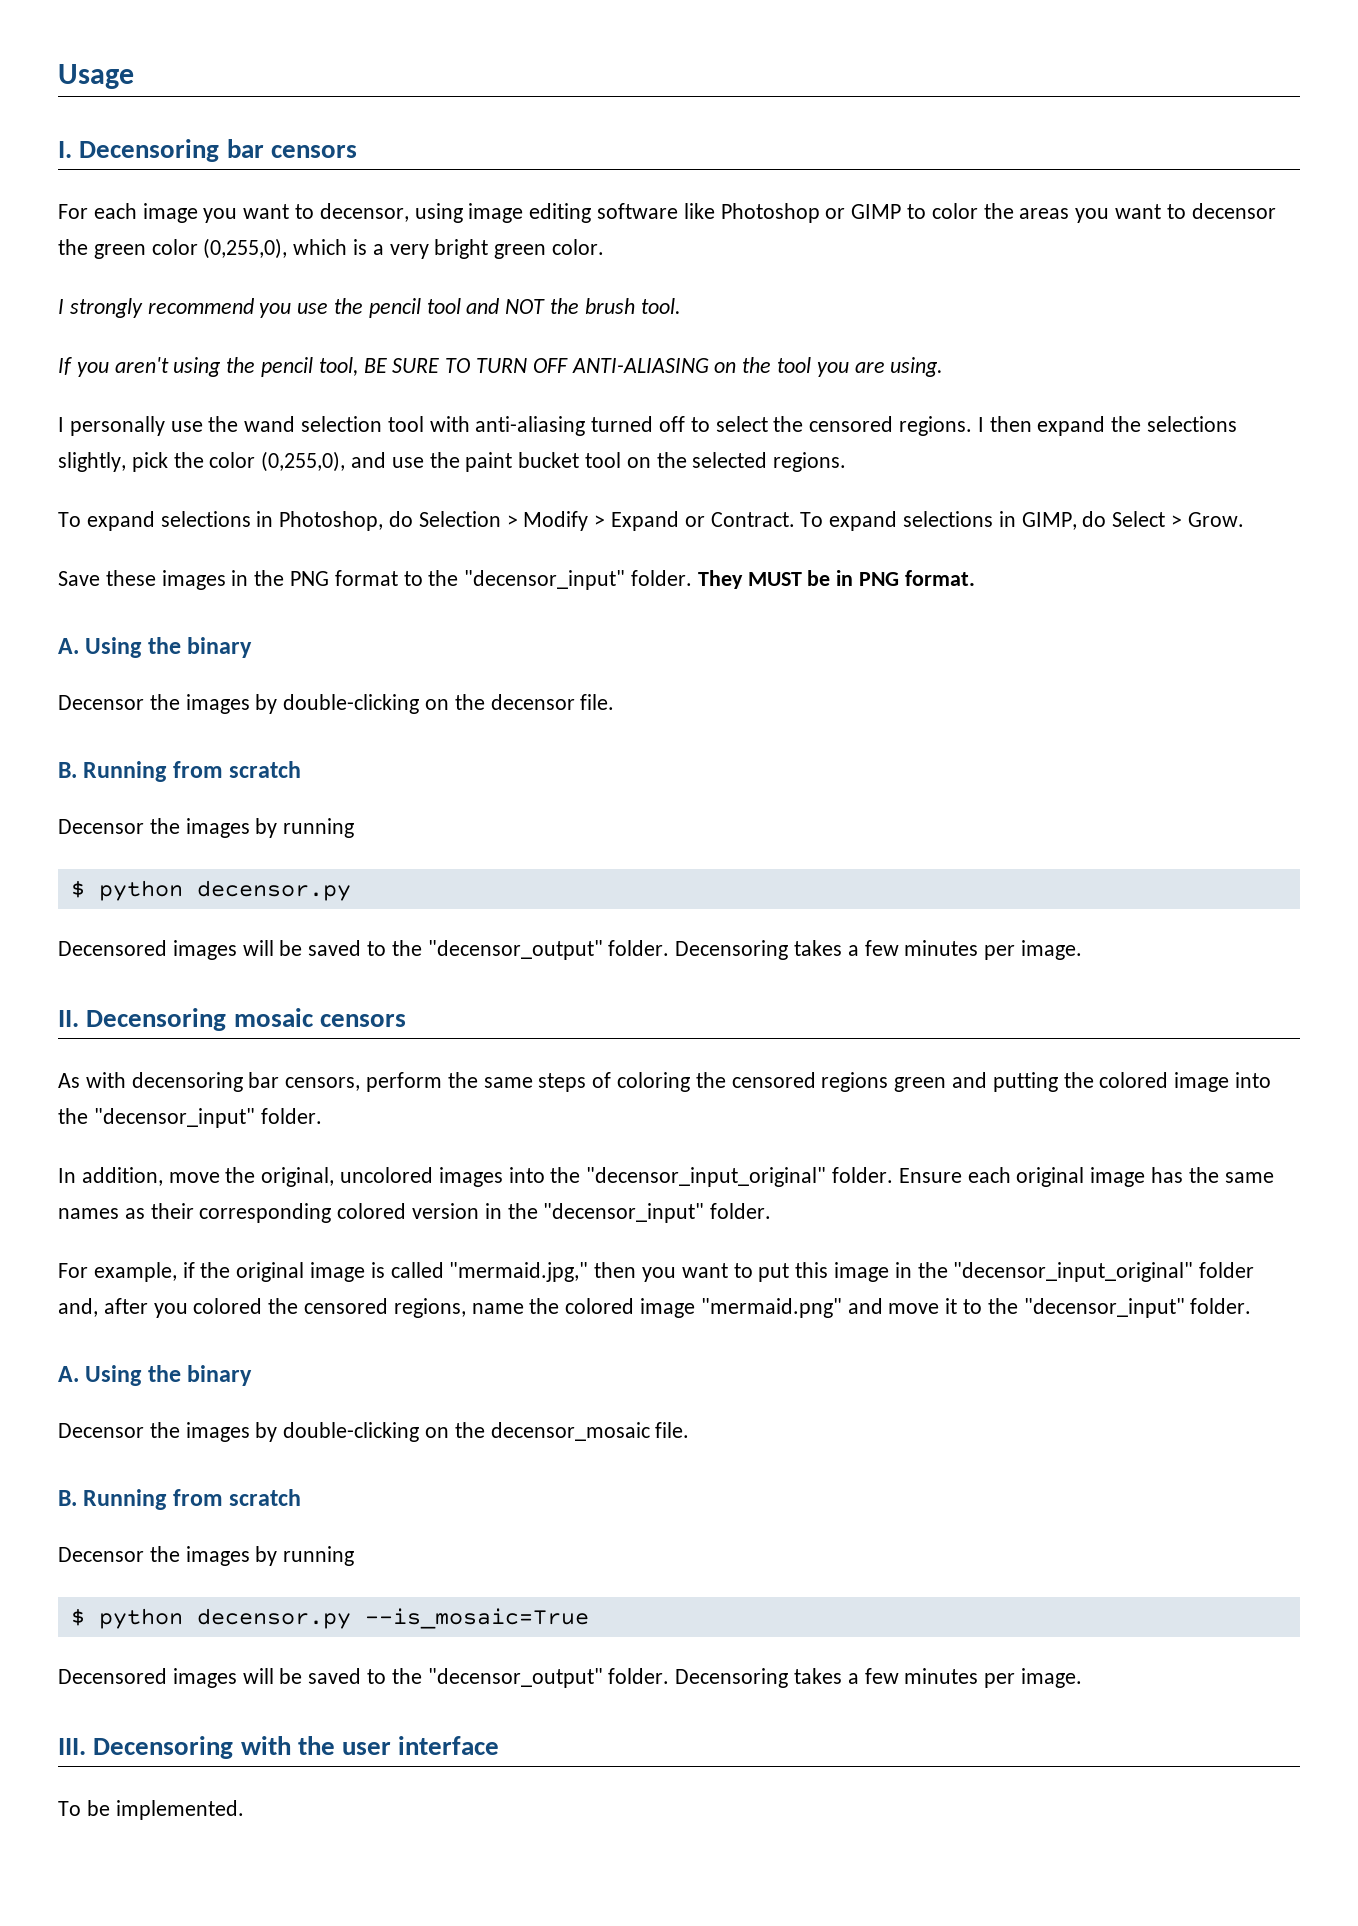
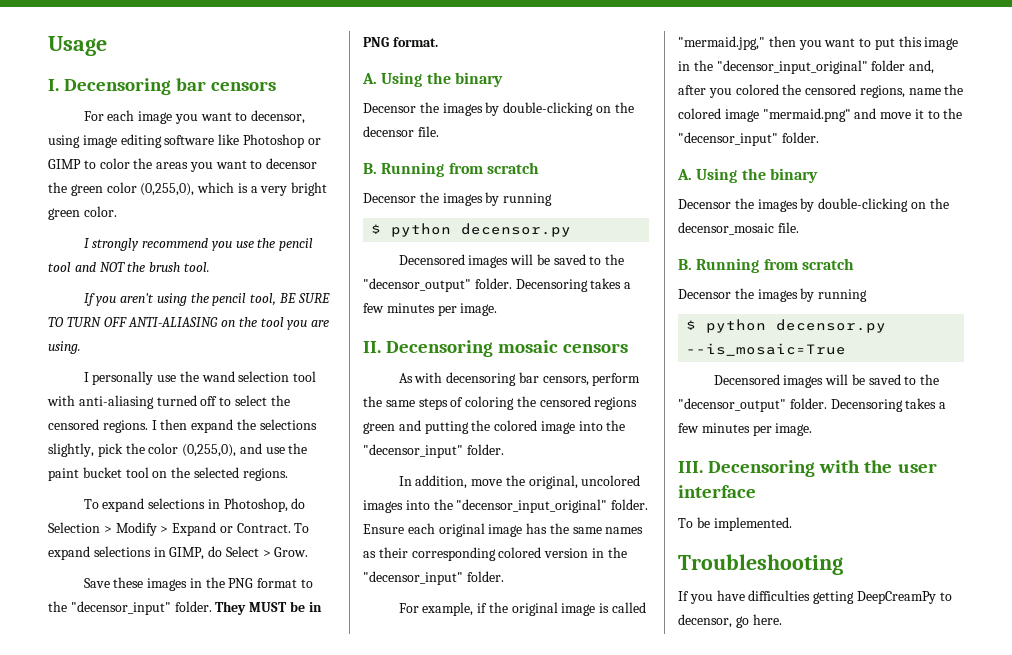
+ Troubleshooting
+ If you have difficulties getting DeepCreamPy to decensor, go here.

